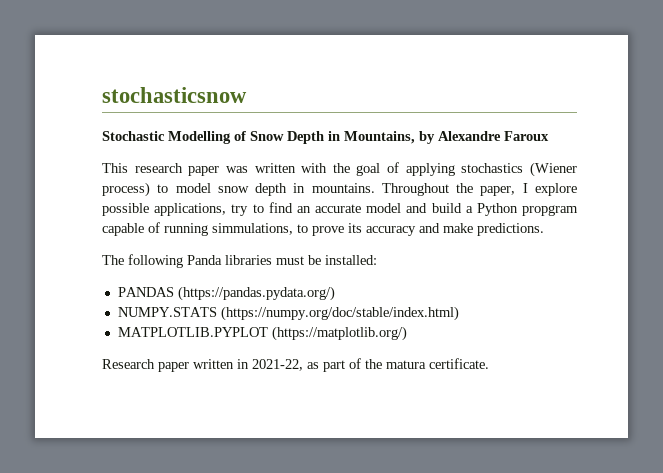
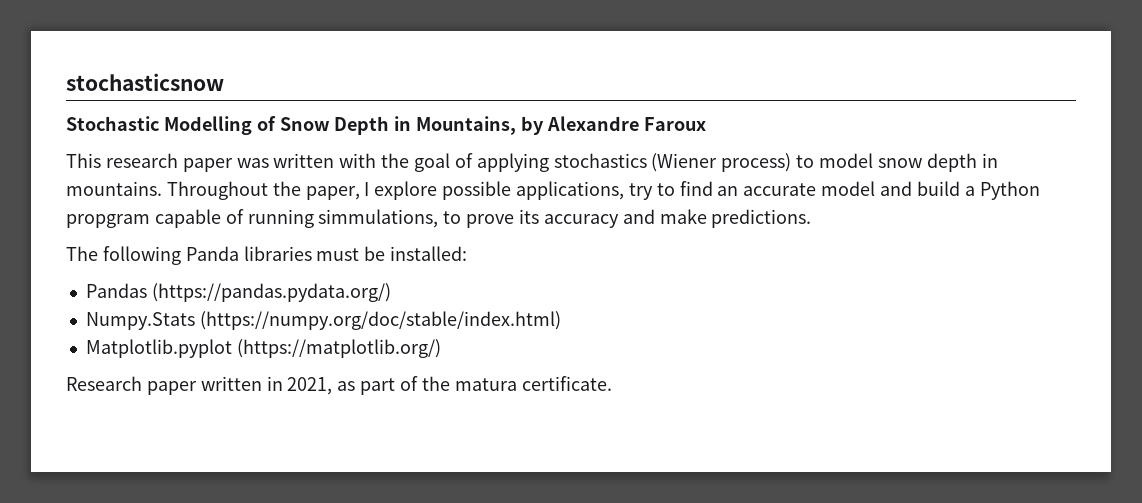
- PANDAS (https://pandas.pydata.org/)
+ Pandas (https://pandas.pydata.org/)
- NUMPY.STATS (https://numpy.org/doc/stable/index.html)
+ Numpy.Stats (https://numpy.org/doc/stable/index.html)
- MATPLOTLIB.PYPLOT (https://matplotlib.org/)
+ Matplotlib.pyplot (https://matplotlib.org/)
- Research paper written in 2021-22, as part of the matura certificate.
+ Research paper written in 2021, as part of the matura certificate.

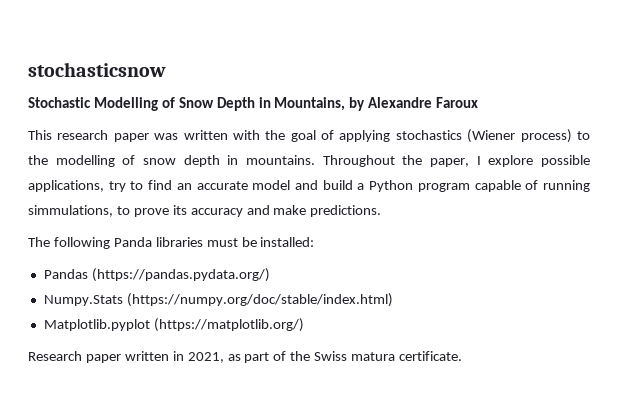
- This research paper was written with the goal of applying stochastics (Wiener process) to model snow depth in mountains.
+ This research paper was written with the goal of applying stochastics (Wiener process) to the modelling of snow depth in mountains.
- Throughout the paper, I explore possible applications, try to find an accurate model and build a Python propgram capable of running simmulations, to prove its accuracy and make predictions.
+ Throughout the paper, I explore possible applications, try to find an accurate model and build a Python program capable of running simmulations, to prove its accuracy and make predictions.
- Research paper written in 2021, as part of the matura certificate.
+ Research paper written in 2021, as part of the Swiss matura certificate.

